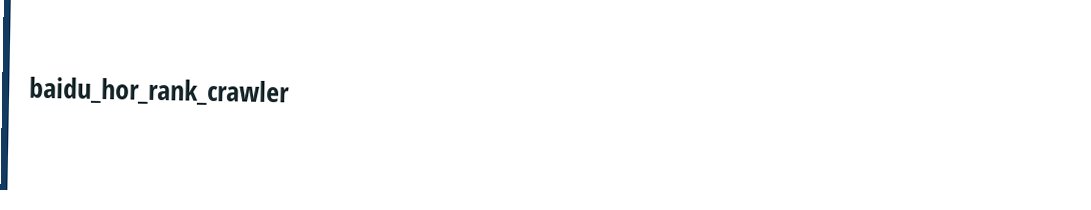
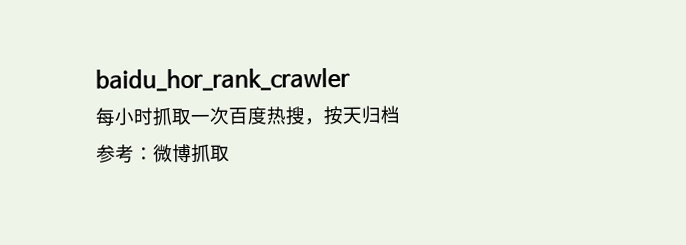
+ 每小时抓取一次百度热搜，按天归档
+ 参考：微博抓取

